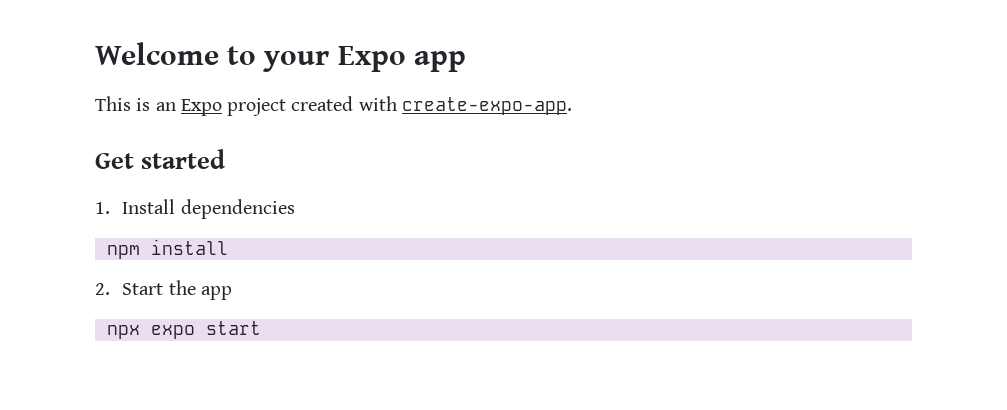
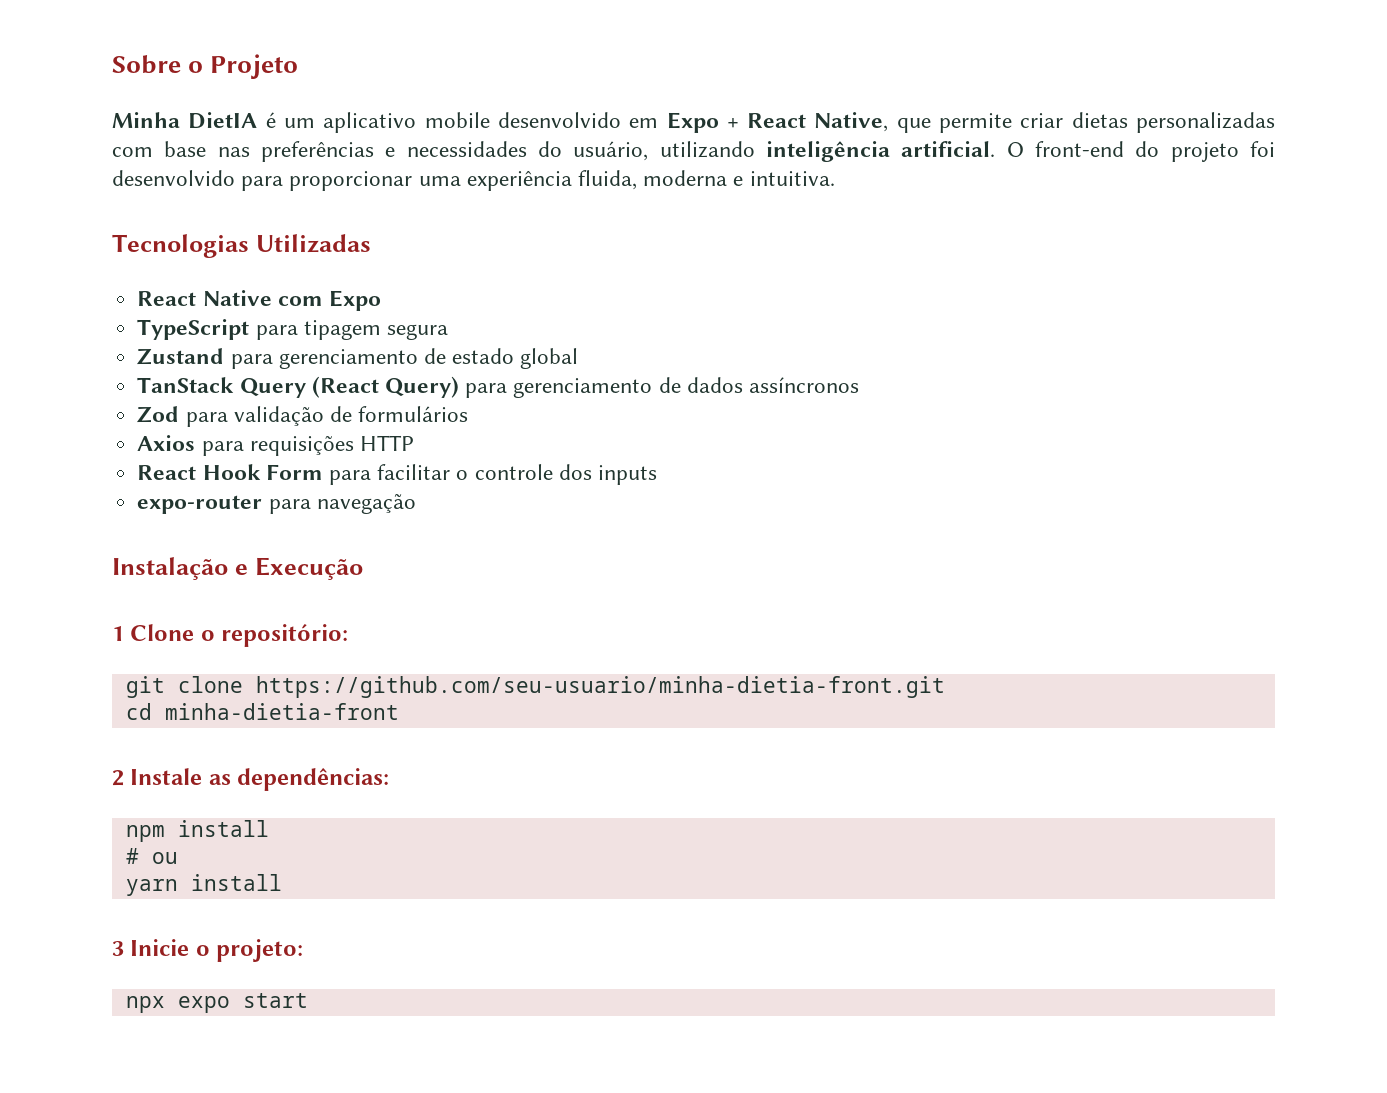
- Welcome to your Expo app
- This is an Expo project created with create-expo-app.
- Get started
- 1. Install dependencies
+ Sobre o Projeto
+ Minha DietIA é um aplicativo mobile desenvolvido em Expo + React Native, que permite criar dietas personalizadas com base nas preferências e necessidades do usuário, utilizando inteligência artificial. O front-end do projeto foi desenvolvido para proporcionar uma experiência fluida, moderna e intuitiva.
+ Tecnologias Utilizadas
+ React Native com Expo
+ TypeScript para tipagem segura
+ Zustand para gerenciamento de estado global
+ TanStack Query (React Query) para gerenciamento de dados assíncronos
+ Zod para validação de formulários
+ Axios para requisições HTTP
+ React Hook Form para facilitar o controle dos inputs
+ expo-router para navegação
+ Instalação e Execução
+ 1 Clone o repositório:
+ git clone https://github.com/seu-usuario/minha-dietia-front.git
+ cd minha-dietia-front
+ 2 Instale as dependências:
  npm install
- 2. Start the app
+ # ou
+ yarn install
+ 3 Inicie o projeto:

